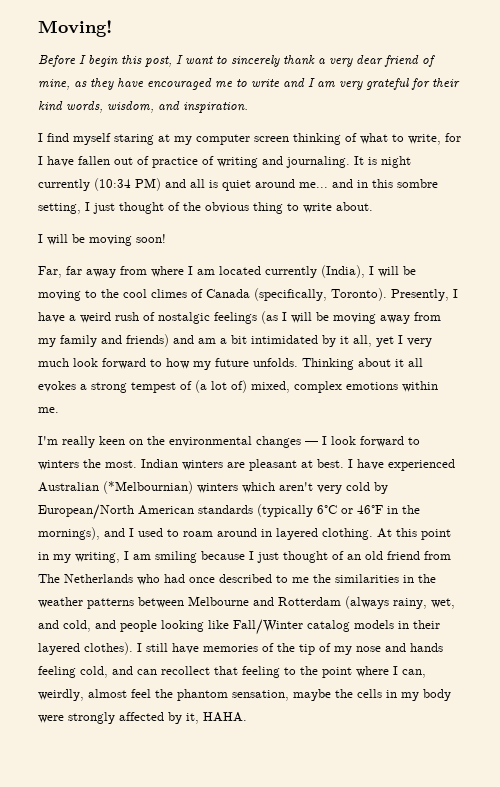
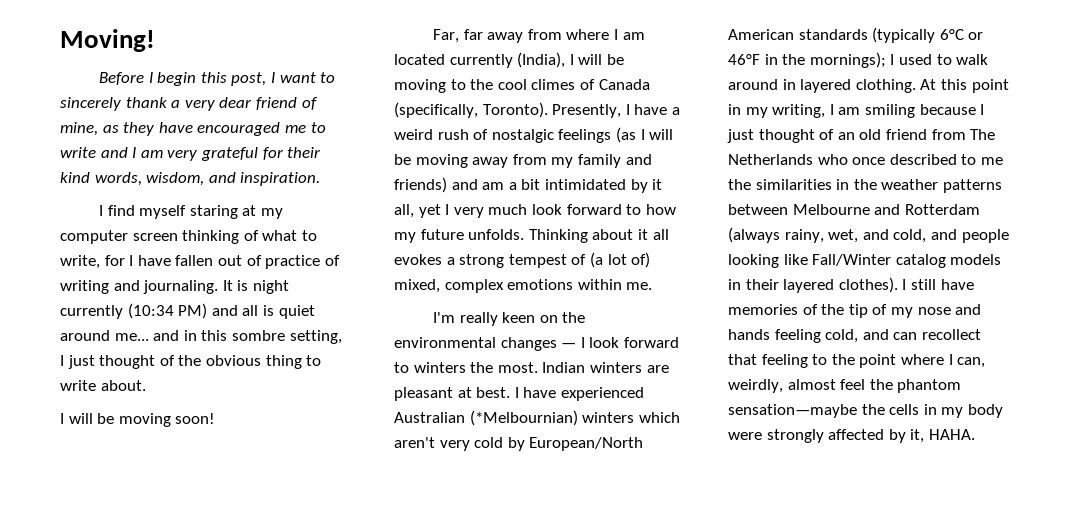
- I have experienced Australian (*Melbournian) winters which aren't very cold by European/North American standards (typically 6°C or 46°F in the mornings), and I used to roam around in layered clothing.
+ I have experienced Australian (*Melbournian) winters which aren't very cold by European/North American standards (typically 6°C or 46°F in the mornings); I used to walk around in layered clothing.
- At this point in my writing, I am smiling because I just thought of an old friend from The Netherlands who had once described to me the similarities in the weather patterns between Melbourne and Rotterdam (always rainy, wet, and cold, and people looking like Fall/Winter catalog models in their layered clothes).
+ At this point in my writing, I am smiling because I just thought of an old friend from The Netherlands who once described to me the similarities in the weather patterns between Melbourne and Rotterdam (always rainy, wet, and cold, and people looking like Fall/Winter catalog models in their layered clothes).
- I still have memories of the tip of my nose and hands feeling cold, and can recollect that feeling to the point where I can, weirdly, almost feel the phantom sensation, maybe the cells in my body were strongly affected by it, HAHA.
+ I still have memories of the tip of my nose and hands feeling cold, and can recollect that feeling to the point where I can, weirdly, almost feel the phantom sensation—maybe the cells in my body were strongly affected by it, HAHA.

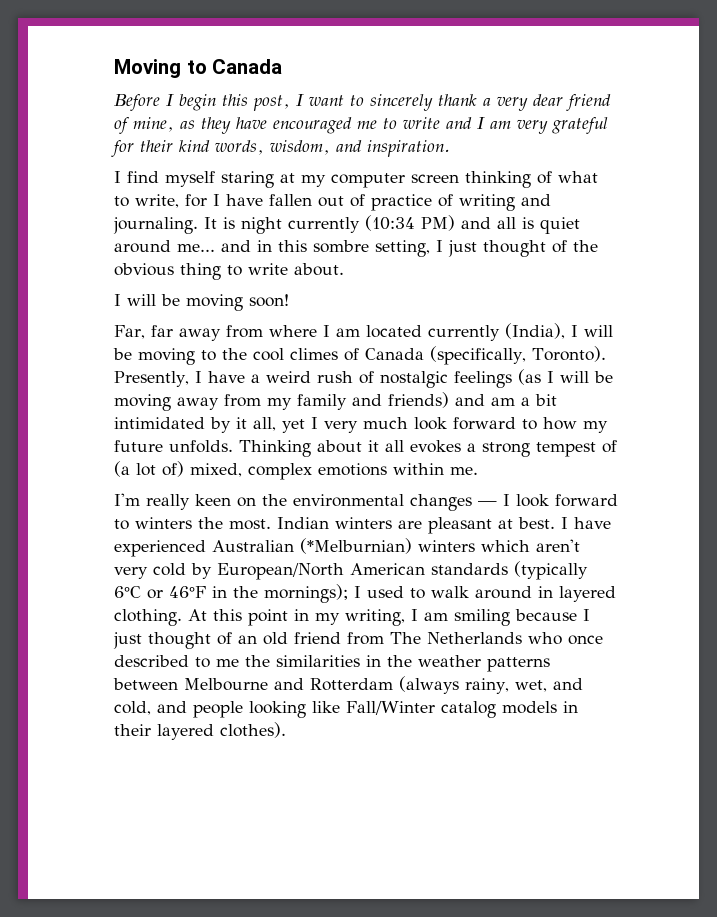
- Moving!
+ Moving to Canada
- I have experienced Australian (*Melbournian) winters which aren't very cold by European/North American standards (typically 6°C or 46°F in the mornings); I used to walk around in layered clothing.
+ I have experienced Australian (*Melburnian) winters which aren't very cold by European/North American standards (typically 6°C or 46°F in the mornings); I used to walk around in layered clothing.
- I still have memories of the tip of my nose and hands feeling cold, and can recollect that feeling to the point where I can, weirdly, almost feel the phantom sensation—maybe the cells in my body were strongly affected by it, HAHA.

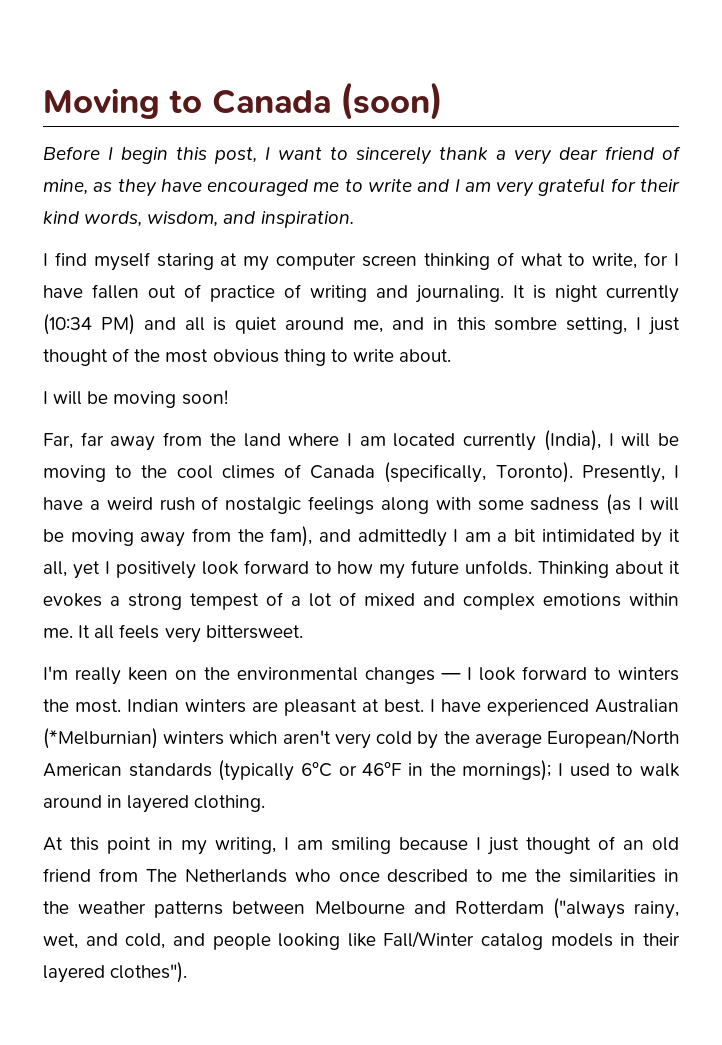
- Moving to Canada
+ Moving to Canada (soon)
- It is night currently (10:34 PM) and all is quiet around me... and in this sombre setting, I just thought of the obvious thing to write about.
+ It is night currently (10:34 PM) and all is quiet around me, and in this sombre setting, I just thought of the most obvious thing to write about.
- Far, far away from where I am located currently (India), I will be moving to the cool climes of Canada (specifically, Toronto).
+ Far, far away from the land where I am located currently (India), I will be moving to the cool climes of Canada (specifically, Toronto).
- Presently, I have a weird rush of nostalgic feelings (as I will be moving away from my family and friends) and am a bit intimidated by it all, yet I very much look forward to how my future unfolds.
+ Presently, I have a weird rush of nostalgic feelings along with some sadness (as I will be moving away from the fam), and admittedly I am a bit intimidated by it all, yet I positively look forward to how my future unfolds.
- Thinking about it all evokes a strong tempest of (a lot of) mixed, complex emotions within me.
+ Thinking about it evokes a strong tempest of a lot of mixed and complex emotions within me. It all feels very bittersweet.
- I have experienced Australian (*Melburnian) winters which aren't very cold by European/North American standards (typically 6°C or 46°F in the mornings);
+ I have experienced Australian (*Melburnian) winters which aren't very cold by the average European/North American standards (typically 6°C or 46°F in the mornings);
- I used to walk around in layered clothing. At this point in my writing, I am smiling because I just thought of an old friend from The Netherlands who once described to me the similarities in the weather patterns between Melbourne and Rotterdam (always rainy, wet, and cold, and people looking like Fall/Winter catalog models in their layered clothes).
+ I used to walk around in layered clothing.
+ At this point in my writing, I am smiling because I just thought of an old friend from The Netherlands who once described to me the similarities in the weather patterns between Melbourne and Rotterdam ("always rainy, wet, and cold, and people looking like Fall/Winter catalog models in their layered clothes").

